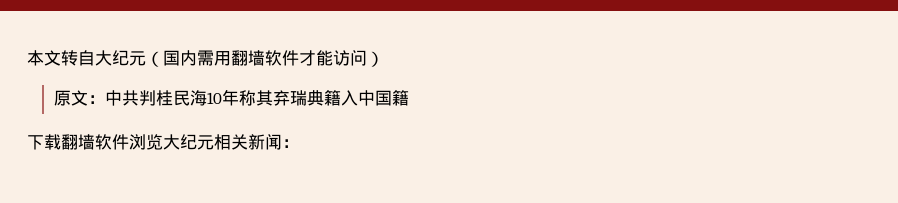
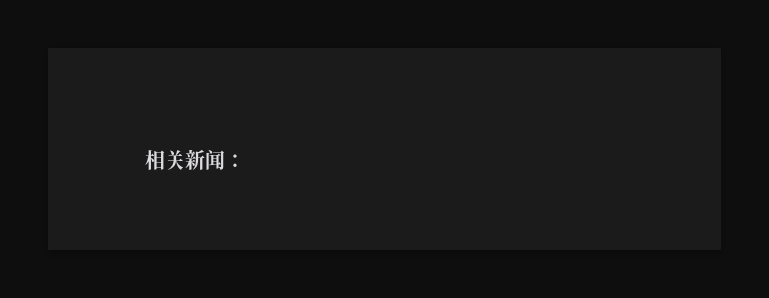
- 本文转自大纪元（国内需用翻墙软件才能访问）
- 原文：中共判桂民海10年称其弃瑞典籍入中国籍
- 下载翻墙软件浏览大纪元相关新闻：
+ 相关新闻：

